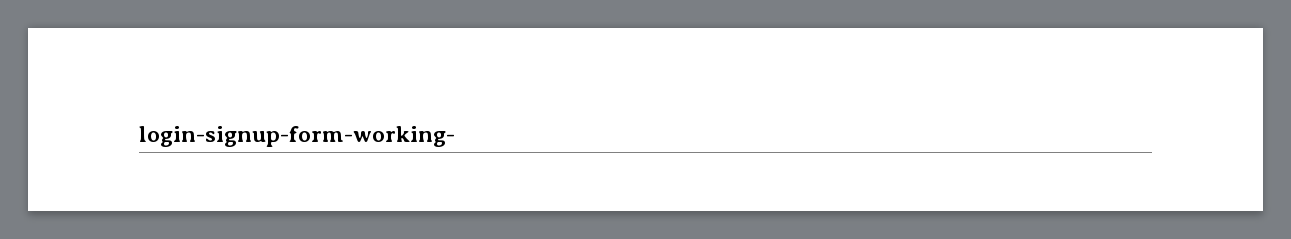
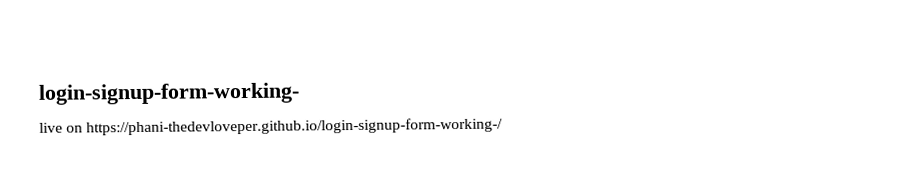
+ live on https://phani-thedevloveper.github.io/login-signup-form-working-/

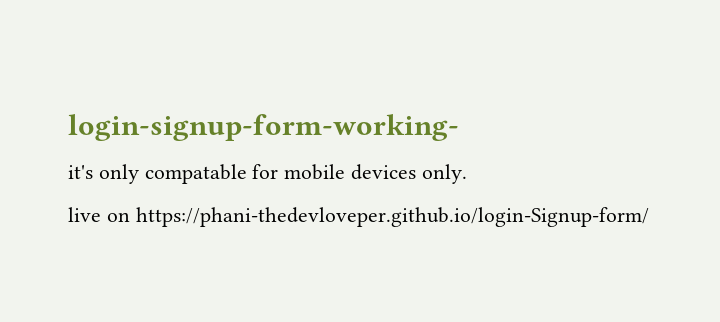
+ it's only compatable for mobile devices only.
- live on https://phani-thedevloveper.github.io/login-signup-form-working-/
+ live on https://phani-thedevloveper.github.io/login-Signup-form/

